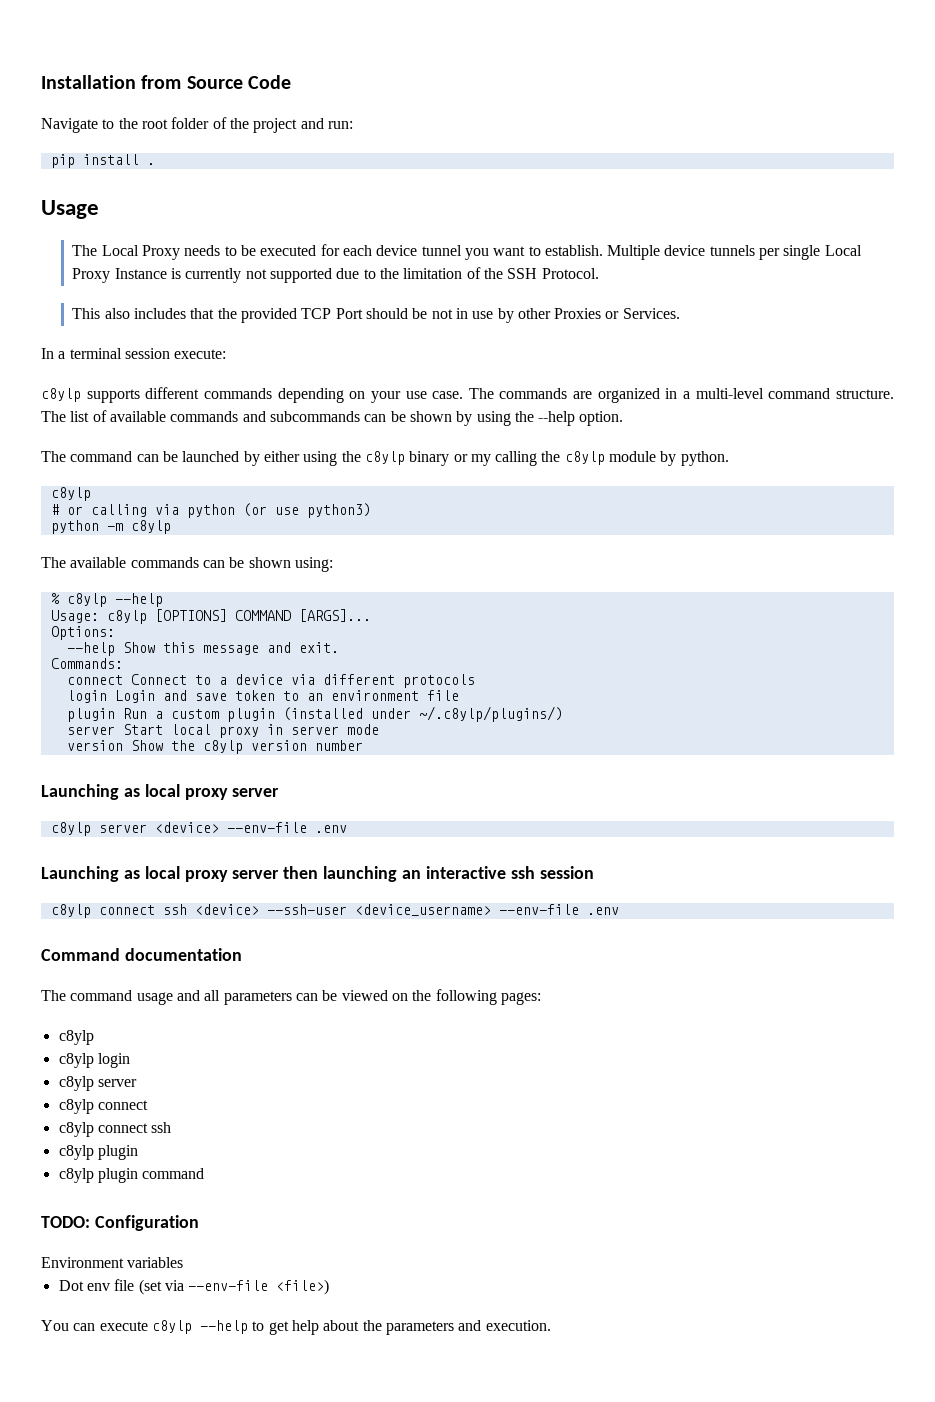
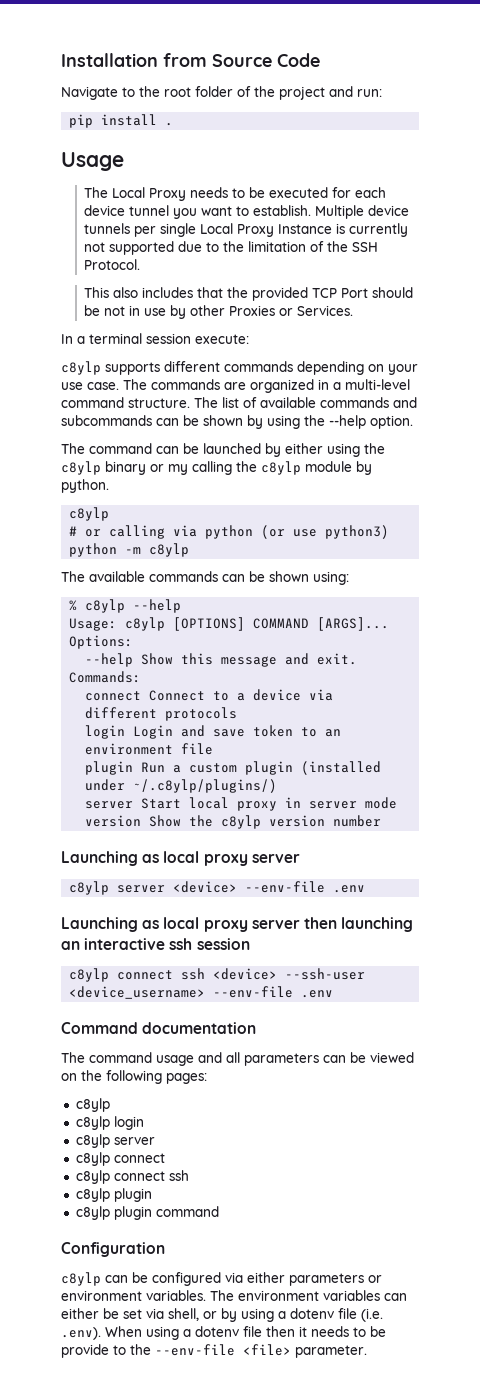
- TODO: Configuration
+ Configuration
- Environment variables
- Dot env file (set via --env-file <file>)
- You can execute c8ylp --help to get help about the parameters and execution.
+ c8ylp can be configured via either parameters or environment variables. The environment variables can either be set via shell, or by using a dotenv file (i.e. .env). When using a dotenv file then it needs to be provide to the --env-file <file> parameter.

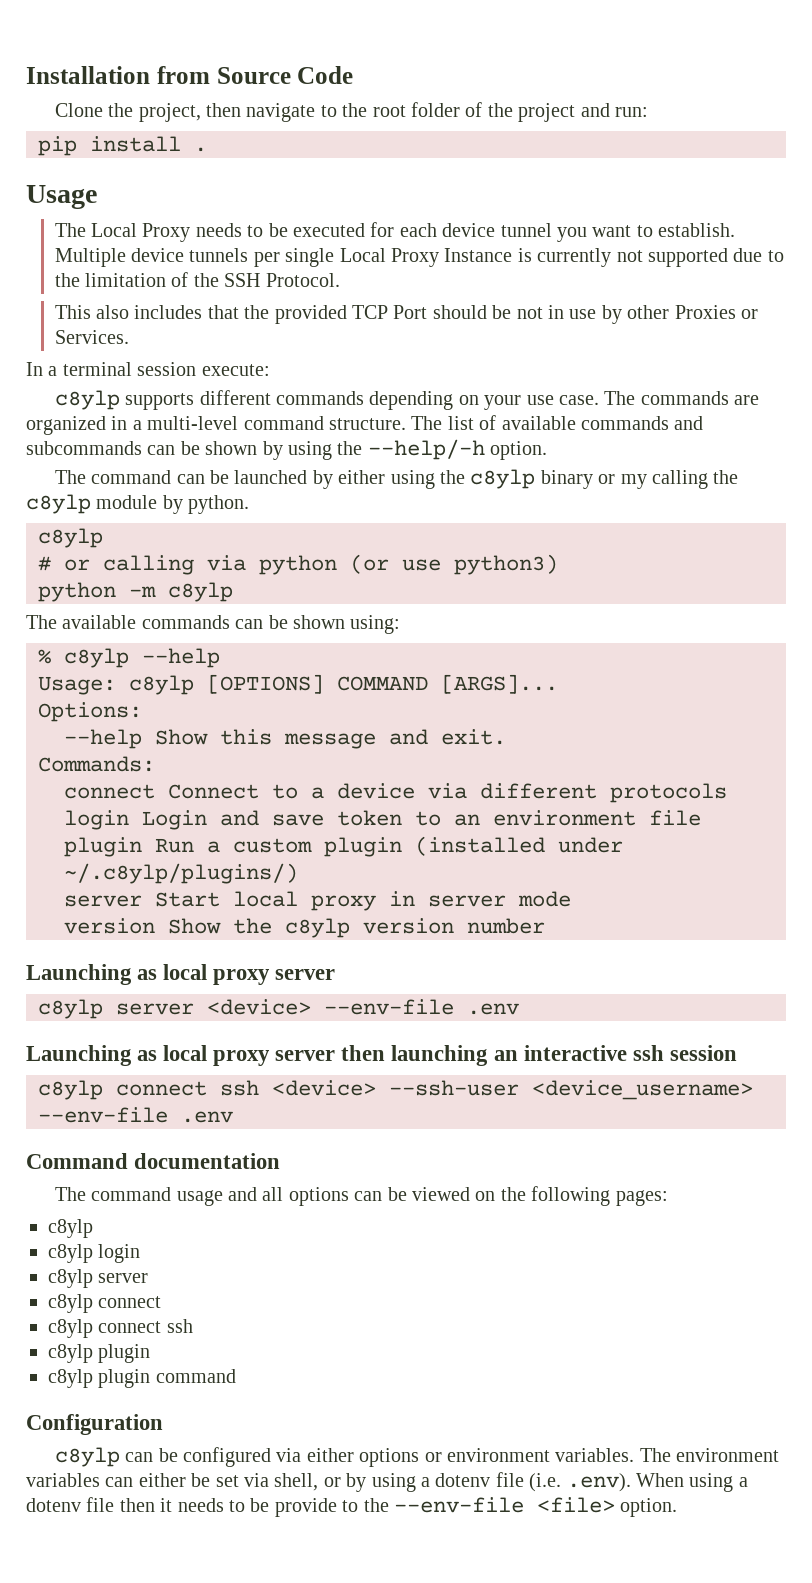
- Navigate to the root folder of the project and run:
+ Clone the project, then navigate to the root folder of the project and run:
- The list of available commands and subcommands can be shown by using the --help option.
+ The list of available commands and subcommands can be shown by using the --help/-h option.
- The command usage and all parameters can be viewed on the following pages:
+ The command usage and all options can be viewed on the following pages:
- c8ylp can be configured via either parameters or environment variables.
+ c8ylp can be configured via either options or environment variables.
- The environment variables can either be set via shell, or by using a dotenv file (i.e. .env). When using a dotenv file then it needs to be provide to the --env-file <file> parameter.
+ The environment variables can either be set via shell, or by using a dotenv file (i.e. .env). When using a dotenv file then it needs to be provide to the --env-file <file> option.

